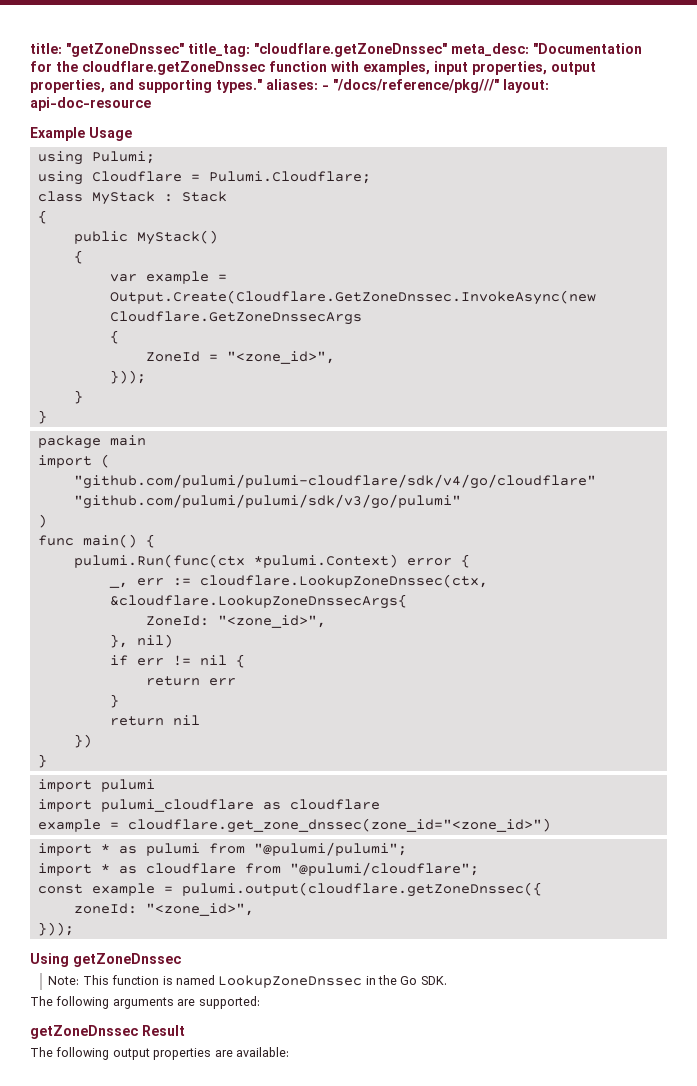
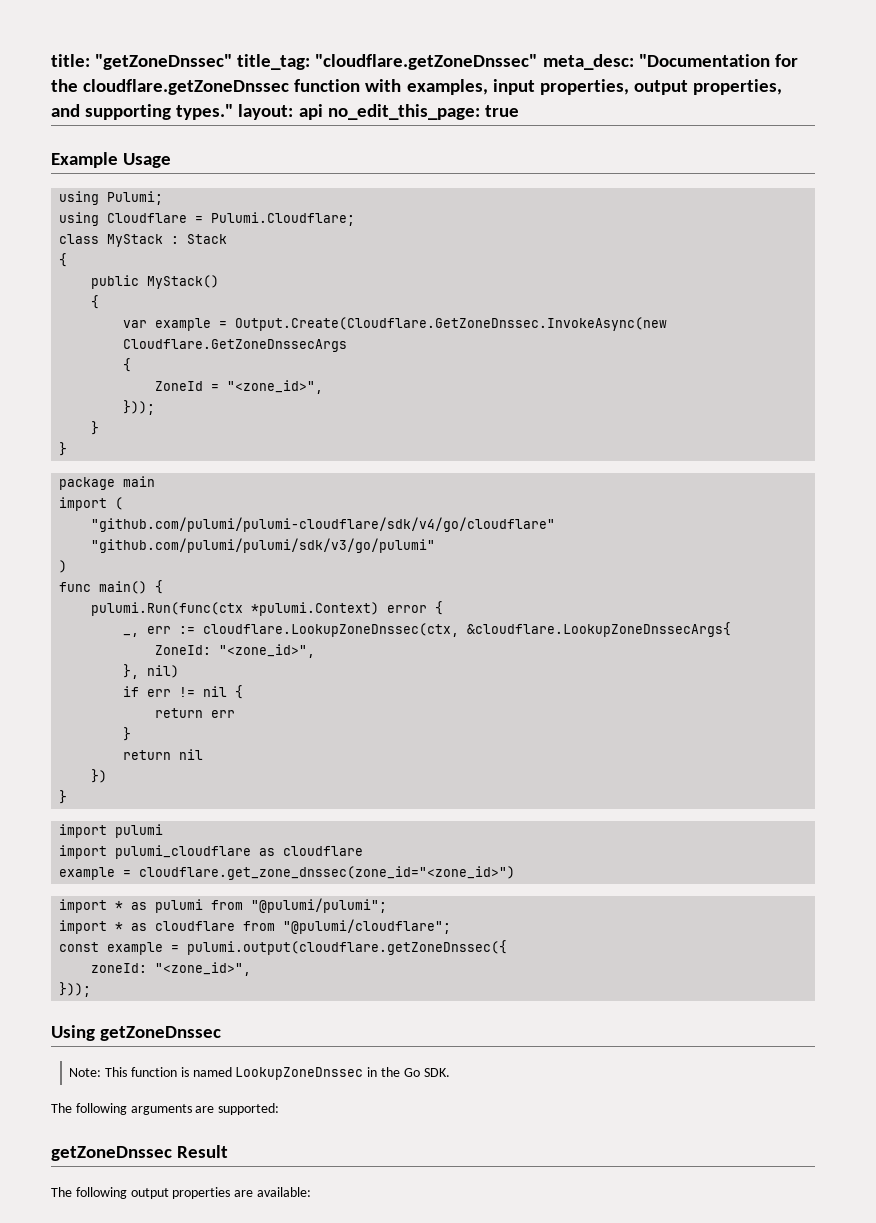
- title: "getZoneDnssec" title_tag: "cloudflare.getZoneDnssec" meta_desc: "Documentation for the cloudflare.getZoneDnssec function with examples, input properties, output properties, and supporting types." aliases: - "/docs/reference/pkg///" layout: api-doc-resource
+ title: "getZoneDnssec" title_tag: "cloudflare.getZoneDnssec" meta_desc: "Documentation for the cloudflare.getZoneDnssec function with examples, input properties, output properties, and supporting types." layout: api no_edit_this_page: true

